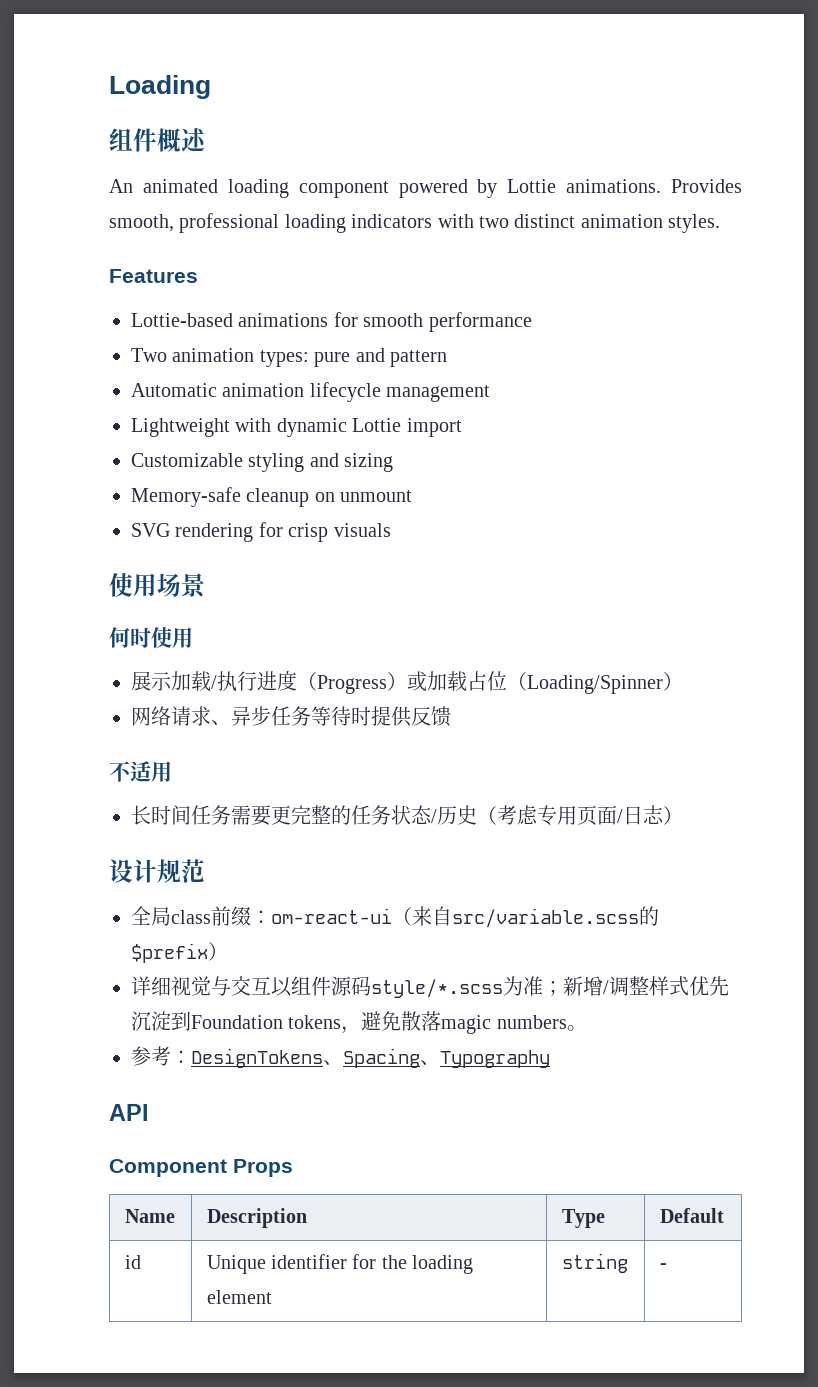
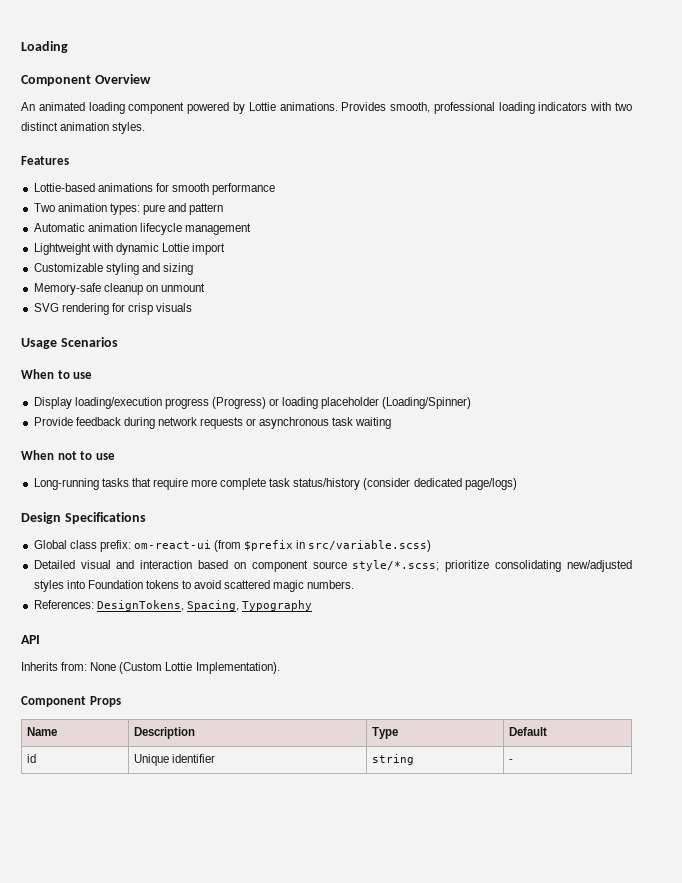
- 组件概述
+ Component Overview
- 使用场景
- 何时使用
- 展示加载/执行进度（Progress）或加载占位（Loading/Spinner）
- 网络请求、异步任务等待时提供反馈
- 不适用
- 长时间任务需要更完整的任务状态/历史（考虑专用页面/日志）
- 设计规范
- 全局class前缀：om-react-ui（来自src/variable.scss的$prefix）
- 详细视觉与交互以组件源码style/*.scss为准；新增/调整样式优先沉淀到Foundation tokens，避免散落magic numbers。
- 参考：DesignTokens、Spacing、Typography
+ Usage Scenarios
+ When to use
+ Display loading/execution progress (Progress) or loading placeholder (Loading/Spinner)
+ Provide feedback during network requests or asynchronous task waiting
+ When not to use
+ Long-running tasks that require more complete task status/history (consider dedicated page/logs)
+ Design Specifications
+ Global class prefix: om-react-ui (from $prefix in src/variable.scss)
+ Detailed visual and interaction based on component source style/*.scss; prioritize consolidating new/adjusted styles into Foundation tokens to avoid scattered magic numbers.
+ References: DesignTokens, Spacing, Typography
  API
+ Inherits from: None (Custom Lottie Implementation).
- id | Unique identifier for the loading element | string | -
+ id | Unique identifier | string | -

